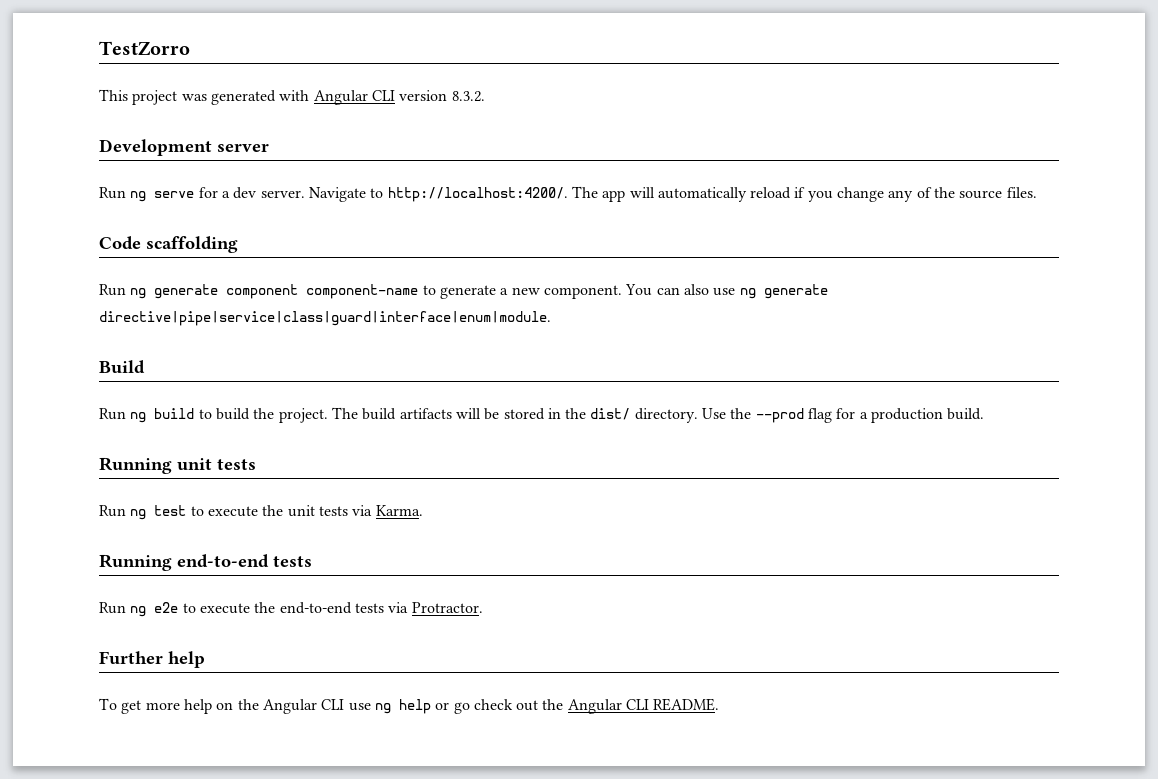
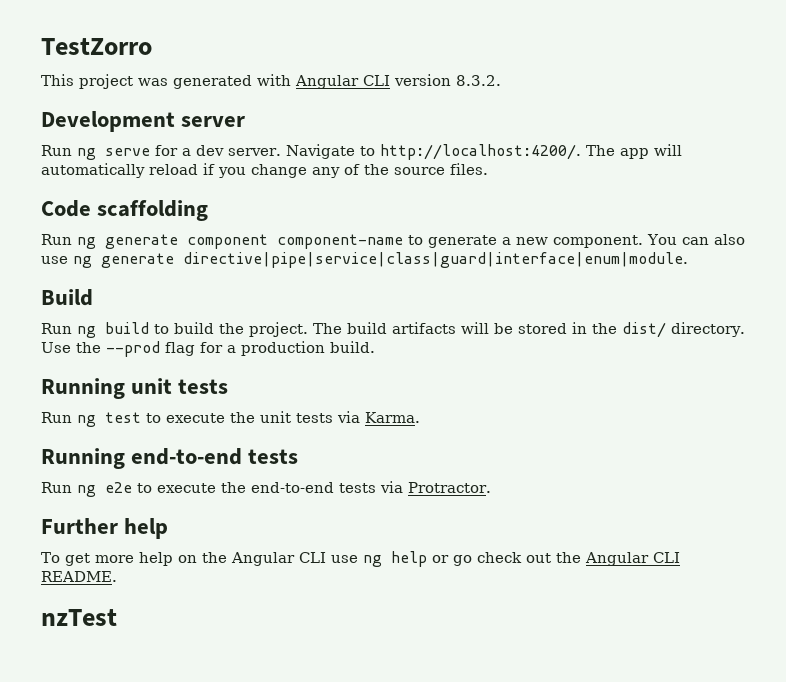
+ nzTest

